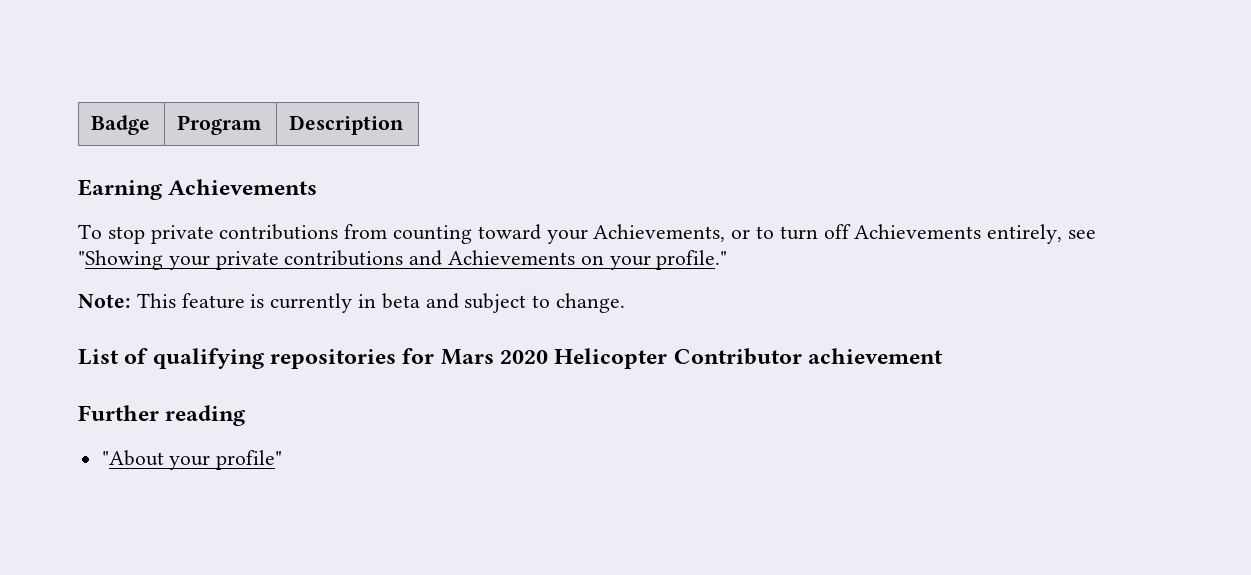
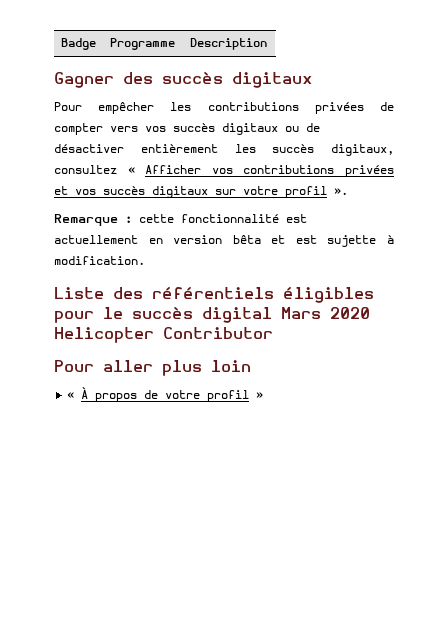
- Badge | Program | Description
+ Badge | Programme | Description
- Earning Achievements
- To stop private contributions from counting toward your Achievements, or to turn off Achievements entirely, see "Showing your private contributions and Achievements on your profile."
- Note: This feature is currently in beta and subject to change.
- List of qualifying repositories for Mars 2020 Helicopter Contributor achievement
- Further reading
- "About your profile"
+ Gagner des succès digitaux
+ Pour empêcher les contributions privées de compter vers vos succès digitaux ou de désactiver entièrement les succès digitaux, consultez « Afficher vos contributions privées et vos succès digitaux sur votre profil ».
+ Remarque : cette fonctionnalité est actuellement en version bêta et est sujette à modification.
+ Liste des référentiels éligibles pour le succès digital Mars 2020 Helicopter Contributor
+ Pour aller plus loin
+ « À propos de votre profil »

